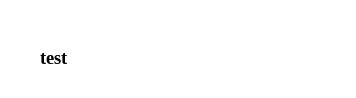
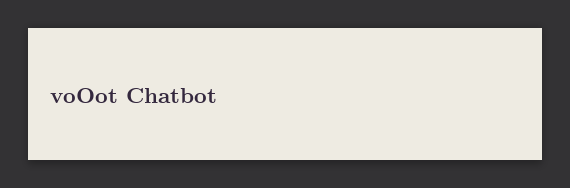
- test
+ voOot Chatbot

